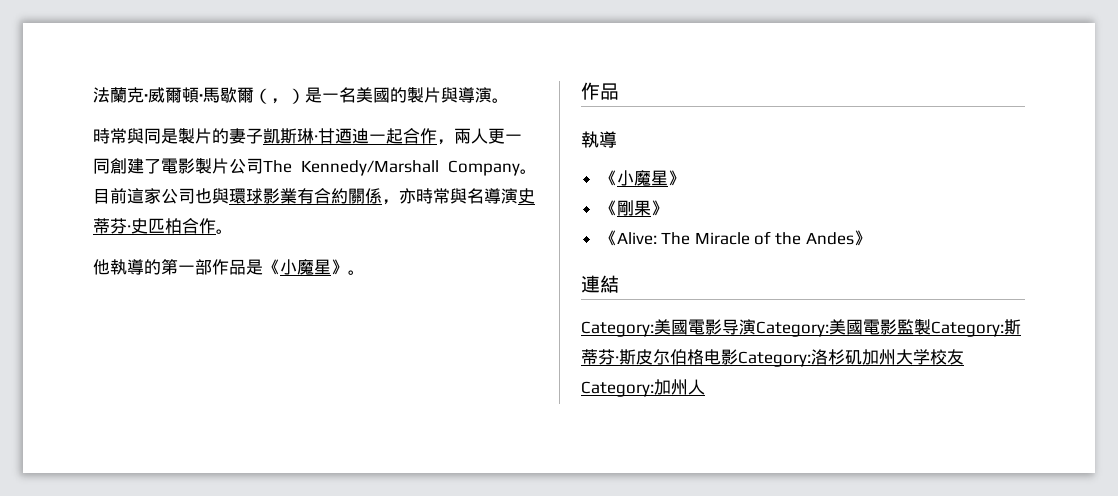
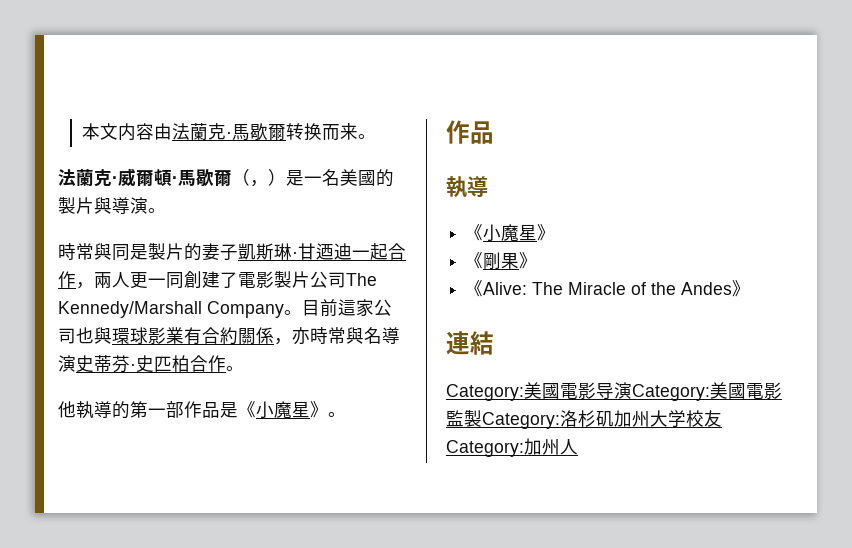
+ 本文内容由法蘭克·馬歇爾转换而来。
- Category:美國電影导演Category:美國電影監製Category:斯蒂芬·斯皮尔伯格电影Category:洛杉矶加州大学校友Category:加州人
+ Category:美國電影导演Category:美國電影監製Category:洛杉矶加州大学校友Category:加州人

